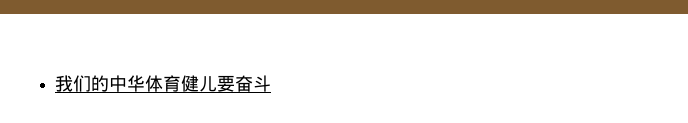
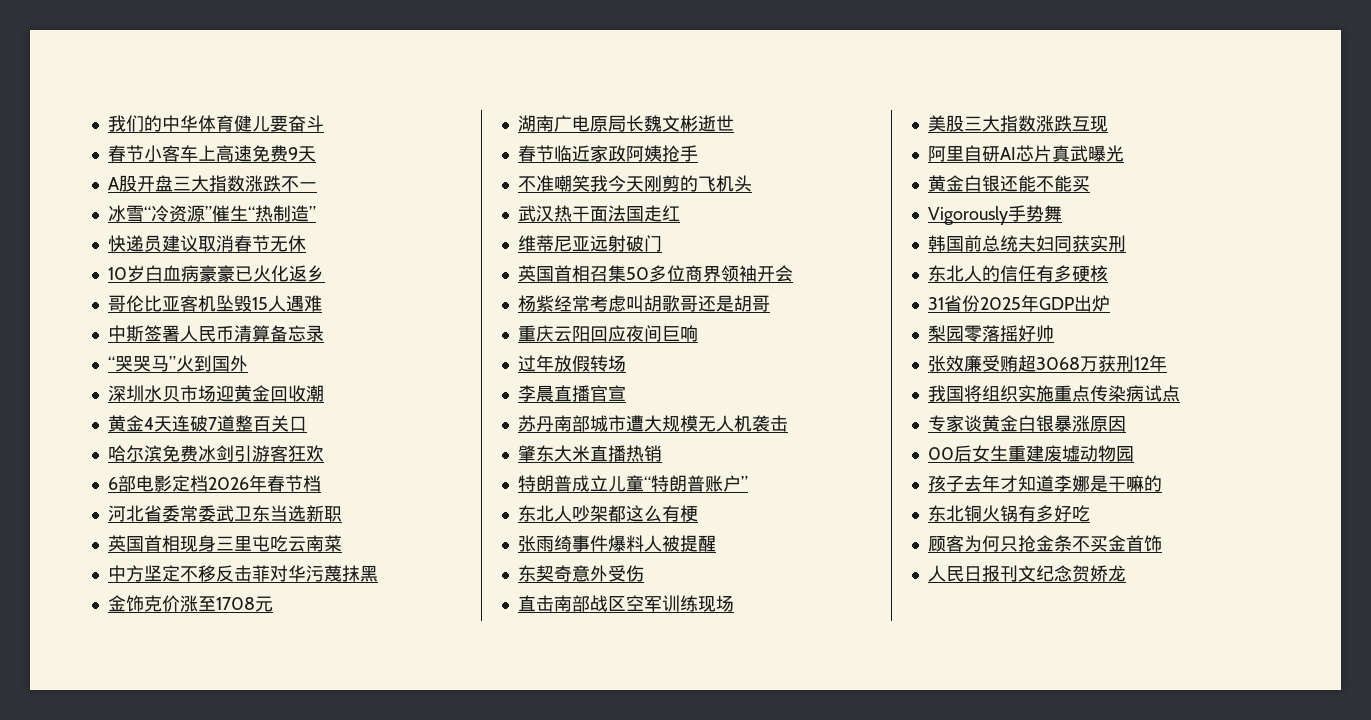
+ 春节小客车上高速免费9天
+ A股开盘三大指数涨跌不一
+ 冰雪“冷资源”催生“热制造”
+ 快递员建议取消春节无休
+ 10岁白血病豪豪已火化返乡
+ 哥伦比亚客机坠毁15人遇难
+ 中斯签署人民币清算备忘录
+ “哭哭马”火到国外
+ 深圳水贝市场迎黄金回收潮
+ 黄金4天连破7道整百关口
+ 哈尔滨免费冰剑引游客狂欢
+ 6部电影定档2026年春节档
+ 河北省委常委武卫东当选新职
+ 英国首相现身三里屯吃云南菜
+ 中方坚定不移反击菲对华污蔑抹黑
+ 金饰克价涨至1708元
+ 湖南广电原局长魏文彬逝世
+ 春节临近家政阿姨抢手
+ 不准嘲笑我今天刚剪的飞机头
+ 武汉热干面法国走红
+ 维蒂尼亚远射破门
+ 英国首相召集50多位商界领袖开会
+ 杨紫经常考虑叫胡歌哥还是胡哥
+ 重庆云阳回应夜间巨响
+ 过年放假转场
+ 李晨直播官宣
+ 苏丹南部城市遭大规模无人机袭击
+ 肇东大米直播热销
+ 特朗普成立儿童“特朗普账户”
+ 东北人吵架都这么有梗
+ 张雨绮事件爆料人被提醒
+ 东契奇意外受伤
+ 直击南部战区空军训练现场
+ 美股三大指数涨跌互现
+ 阿里自研AI芯片真武曝光
+ 黄金白银还能不能买
+ Vigorously手势舞
+ 韩国前总统夫妇同获实刑
+ 东北人的信任有多硬核
+ 31省份2025年GDP出炉
+ 梨园零落摇好帅
+ 张效廉受贿超3068万获刑12年
+ 我国将组织实施重点传染病试点
+ 专家谈黄金白银暴涨原因
+ 00后女生重建废墟动物园
+ 孩子去年才知道李娜是干嘛的
+ 东北铜火锅有多好吃
+ 顾客为何只抢金条不买金首饰
+ 人民日报刊文纪念贺娇龙

